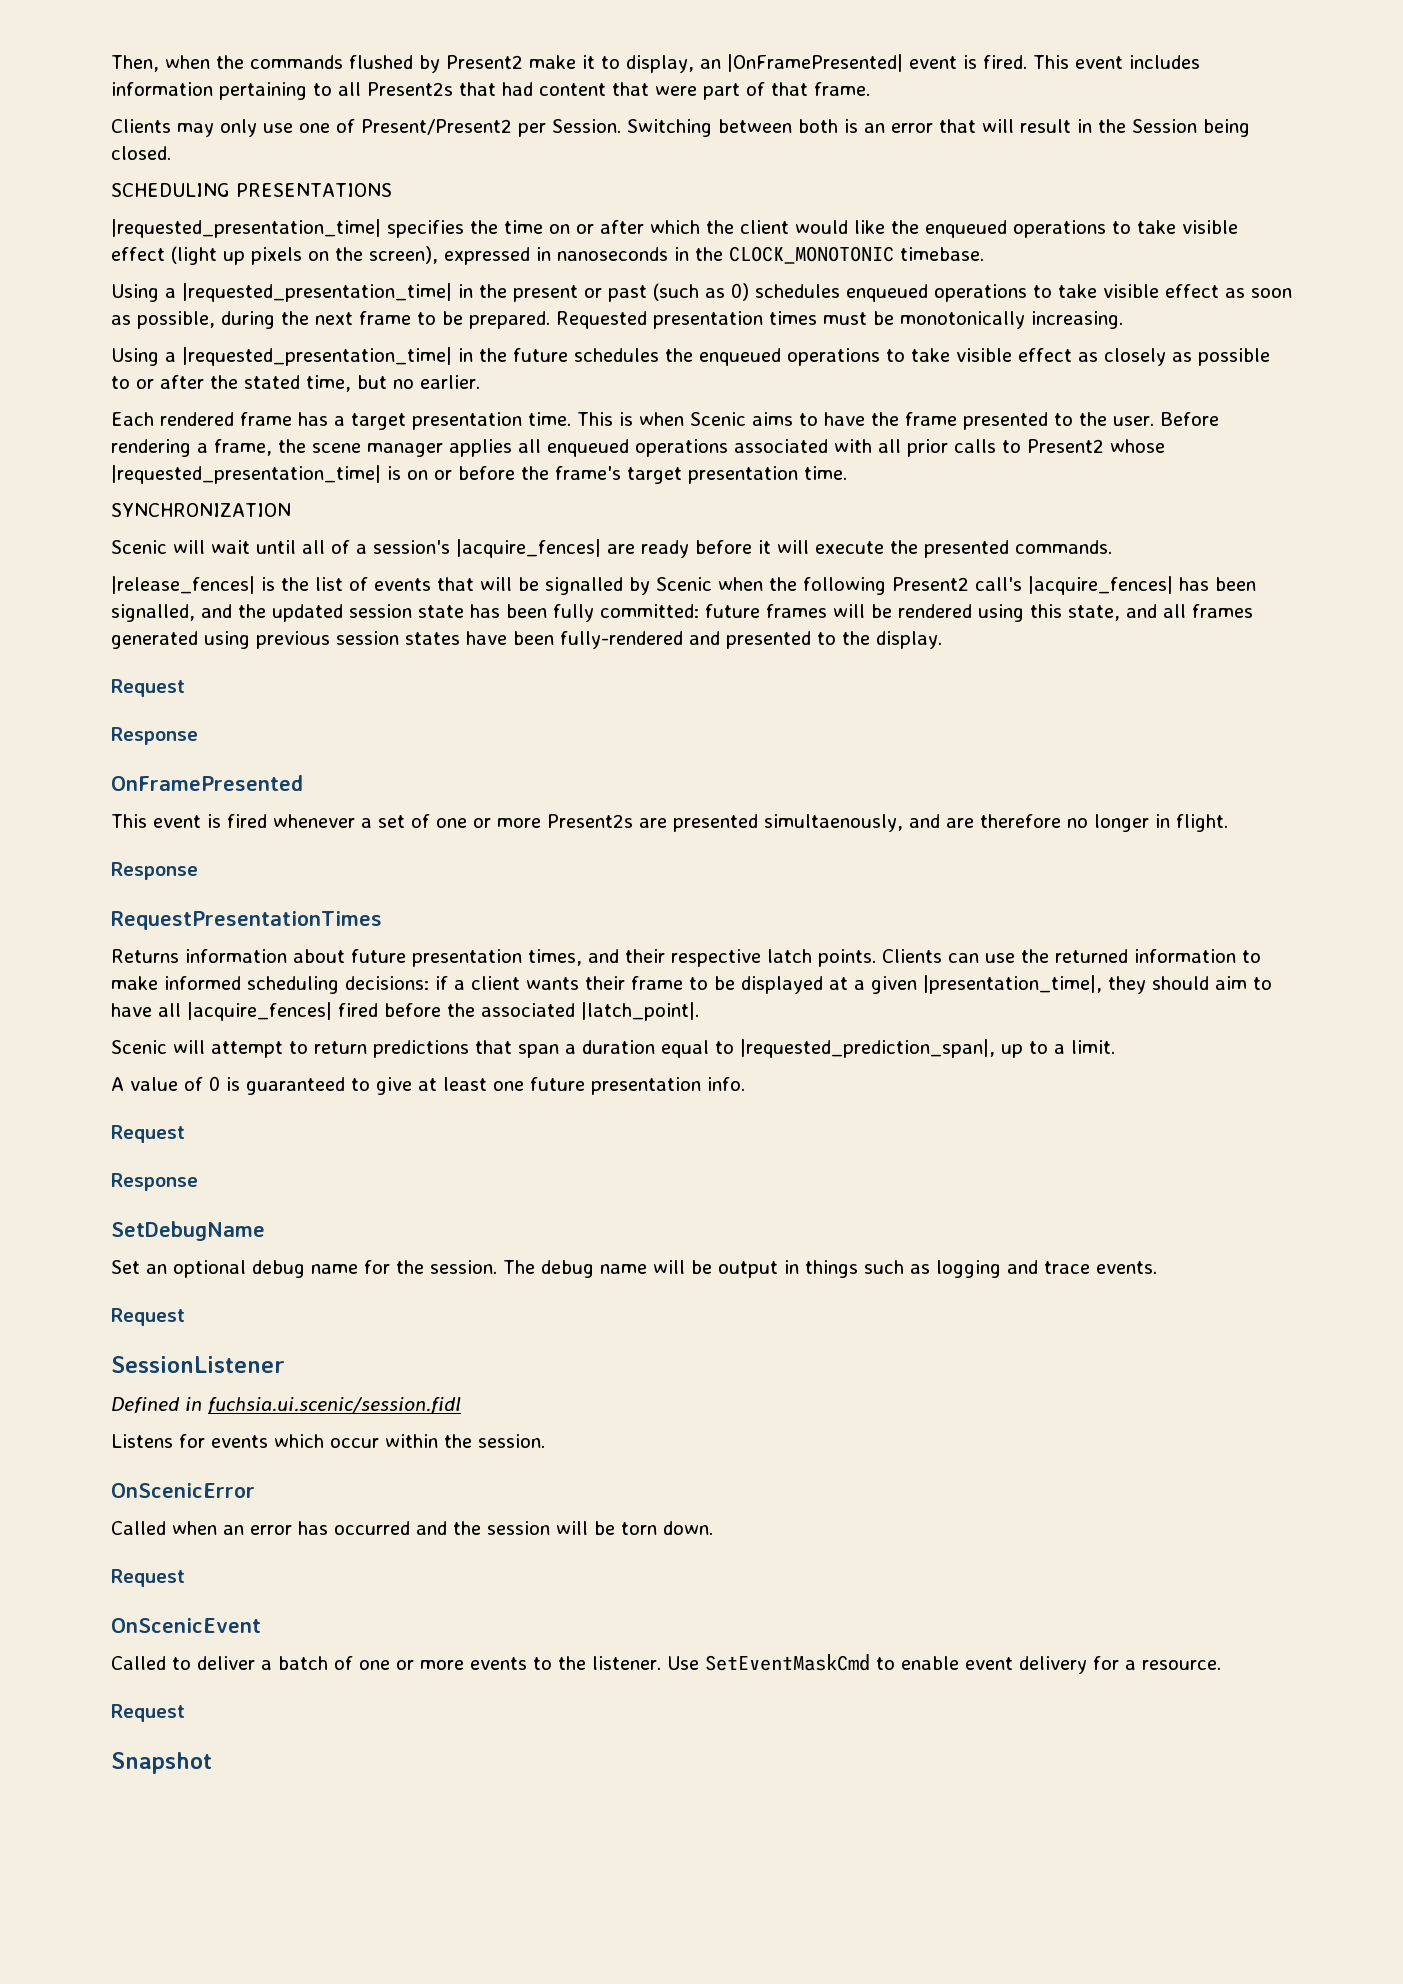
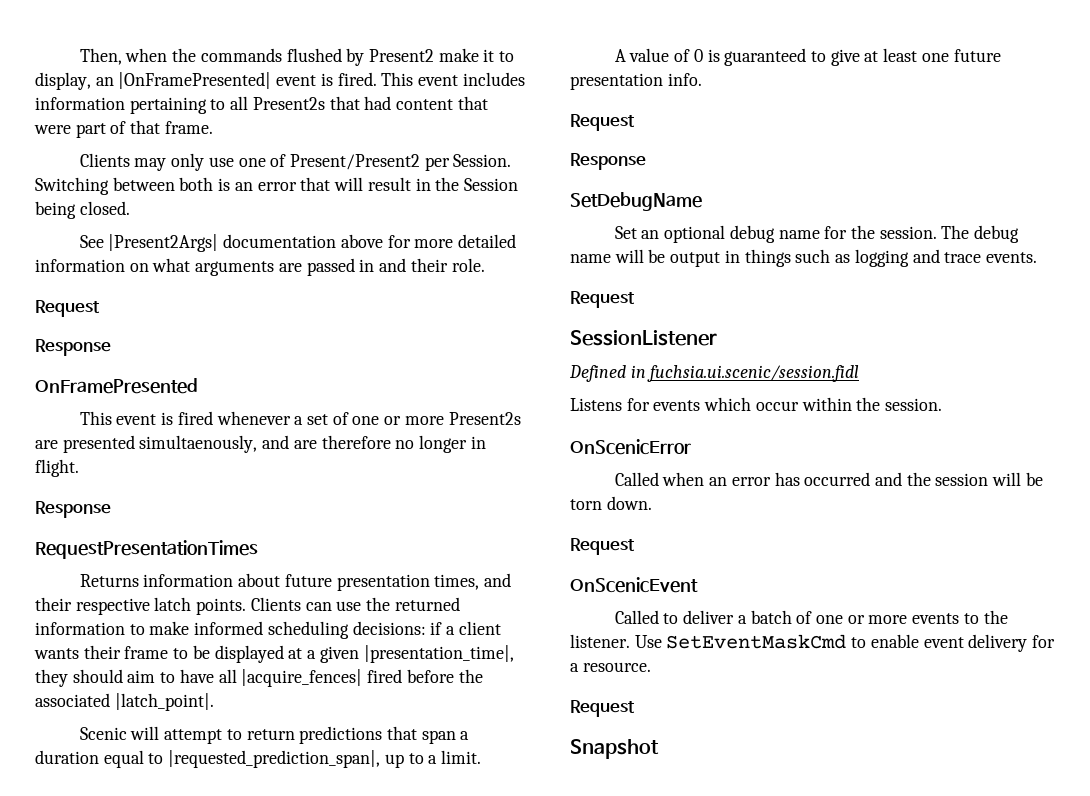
- SCHEDULING PRESENTATIONS
- |requested_presentation_time| specifies the time on or after which the client would like the enqueued operations to take visible effect (light up pixels on the screen), expressed in nanoseconds in the CLOCK_MONOTONIC timebase.
- Using a |requested_presentation_time| in the present or past (such as 0) schedules enqueued operations to take visible effect as soon as possible, during the next frame to be prepared. Requested presentation times must be monotonically increasing.
- Using a |requested_presentation_time| in the future schedules the enqueued operations to take visible effect as closely as possible to or after the stated time, but no earlier.
- Each rendered frame has a target presentation time. This is when Scenic aims to have the frame presented to the user. Before rendering a frame, the scene manager applies all enqueued operations associated with all prior calls to Present2 whose |requested_presentation_time| is on or before the frame's target presentation time.
- SYNCHRONIZATION
- Scenic will wait until all of a session's |acquire_fences| are ready before it will execute the presented commands.
- |release_fences| is the list of events that will be signalled by Scenic when the following Present2 call's |acquire_fences| has been signalled, and the updated session state has been fully committed: future frames will be rendered using this state, and all frames generated using previous session states have been fully-rendered and presented to the display.
+ See |Present2Args| documentation above for more detailed information on what arguments are passed in and their role.

